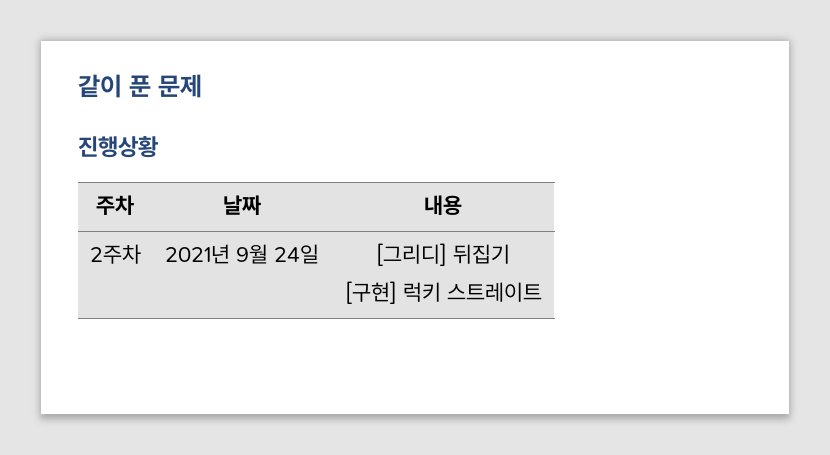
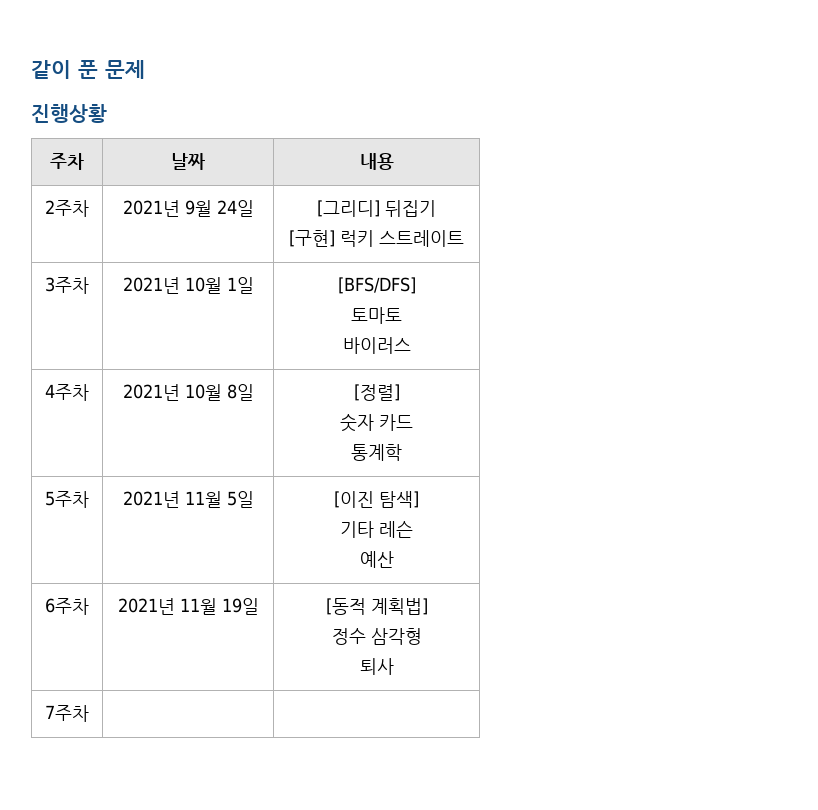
+ 3주차 | 2021년 10월 1일 | [BFS/DFS]
+ 토마토
+ 바이러스
+ 4주차 | 2021년 10월 8일 | [정렬]
+ 숫자 카드
+ 통계학
+ 5주차 | 2021년 11월 5일 | [이진 탐색]
+ 기타 레슨
+ 예산
+ 6주차 | 2021년 11월 19일 | [동적 계획법]
+ 정수 삼각형
+ 퇴사
+ 7주차 | |

